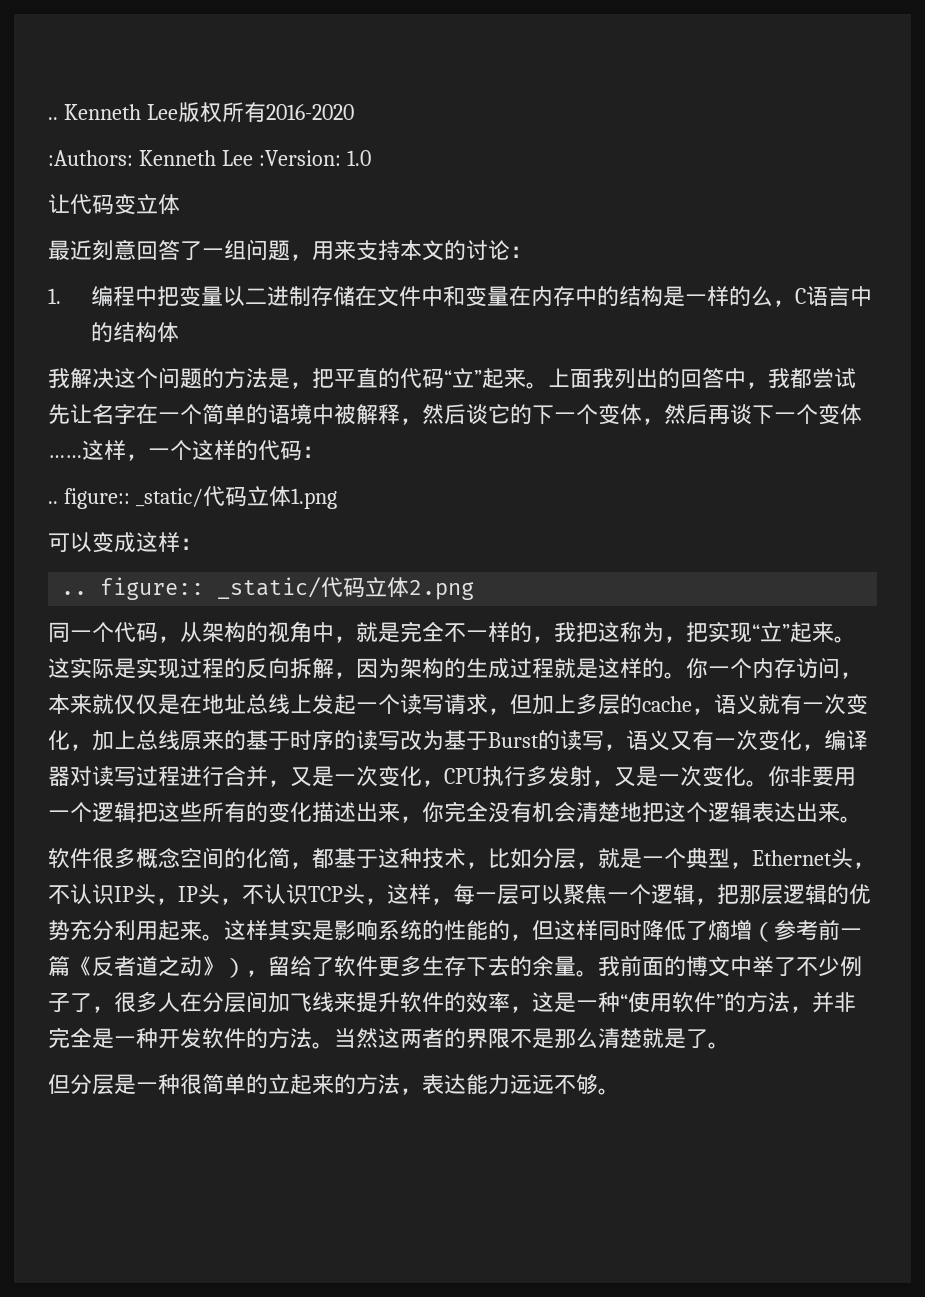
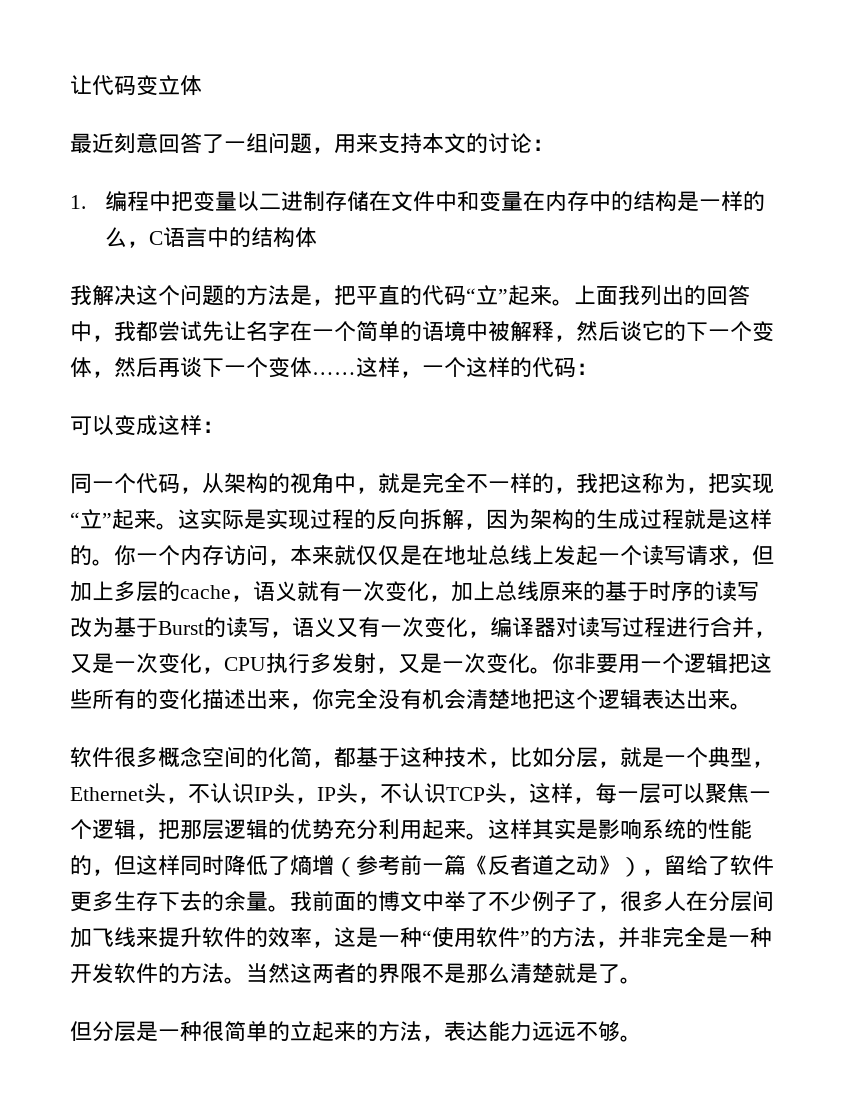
- .. Kenneth Lee版权所有2016-2020
- :Authors: Kenneth Lee :Version: 1.0
- .. figure:: _static/代码立体1.png
  可以变成这样：
- .. figure:: _static/代码立体2.png

